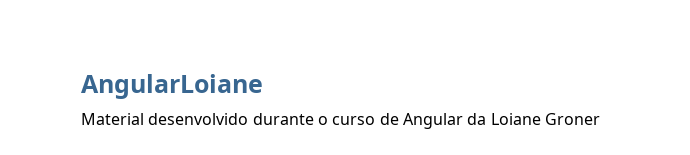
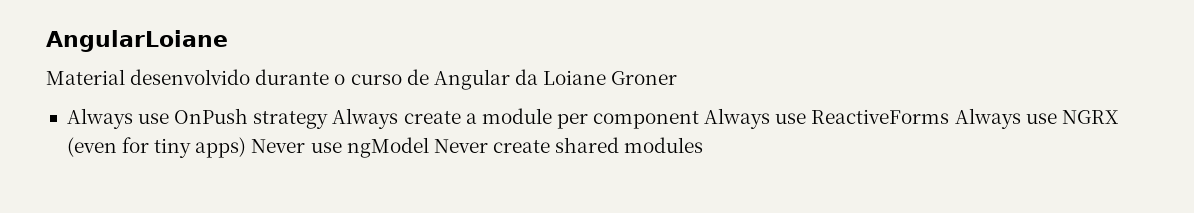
+ Always use OnPush strategy Always create a module per component Always use ReactiveForms Always use NGRX (even for tiny apps) Never use ngModel Never create shared modules

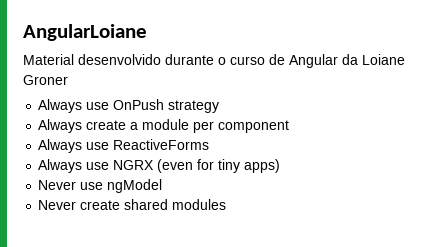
- Always use OnPush strategy Always create a module per component Always use ReactiveForms Always use NGRX (even for tiny apps) Never use ngModel Never create shared modules
+ Always use OnPush strategy
+ Always create a module per component
+ Always use ReactiveForms
+ Always use NGRX (even for tiny apps)
+ Never use ngModel
+ Never create shared modules

